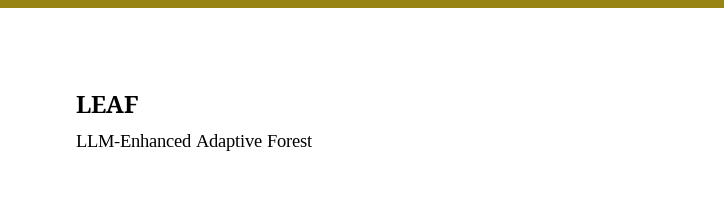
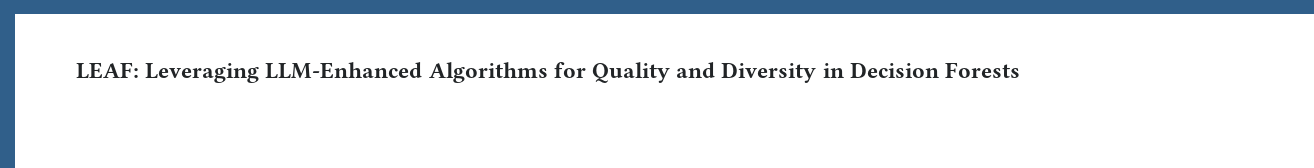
- LEAF
- LLM-Enhanced Adaptive Forest
+ LEAF: Leveraging LLM-Enhanced Algorithms for Quality and Diversity in Decision Forests

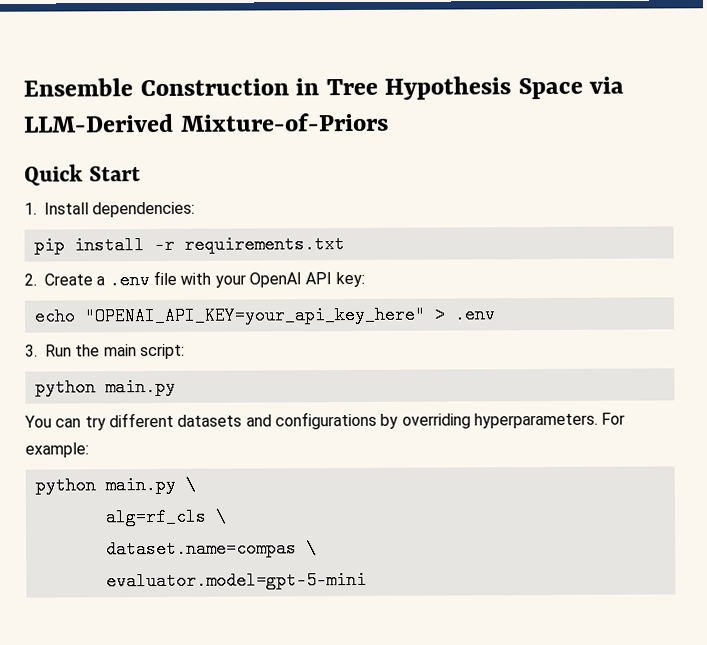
- LEAF: Leveraging LLM-Enhanced Algorithms for Quality and Diversity in Decision Forests
+ Ensemble Construction in Tree Hypothesis Space via LLM-Derived Mixture-of-Priors
+ Quick Start
+ 1. Install dependencies:
+ pip install -r requirements.txt
+ 2. Create a .env file with your OpenAI API key:
+ echo "OPENAI_API_KEY=your_api_key_here" > .env
+ 3. Run the main script:
+ python main.py
+ You can try different datasets and configurations by overriding hyperparameters. For example:
+ python main.py \
+ alg=rf_cls \
+ dataset.name=compas \
+ evaluator.model=gpt-5-mini

